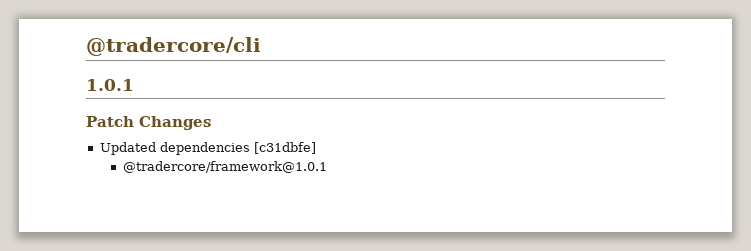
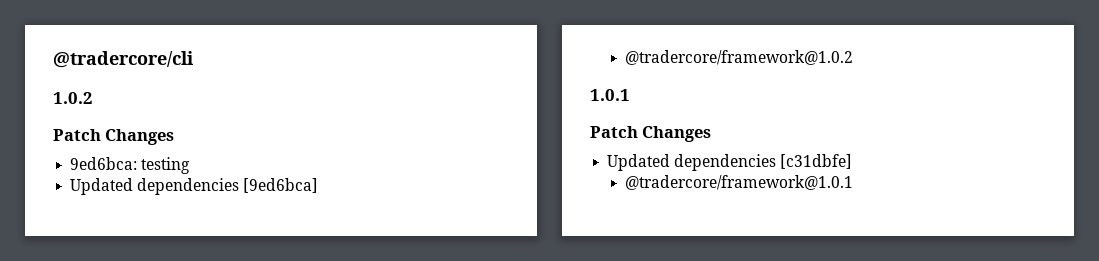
+ 1.0.2
+ Patch Changes
+ 9ed6bca: testing
+ Updated dependencies [9ed6bca]
+ @tradercore/framework@1.0.2

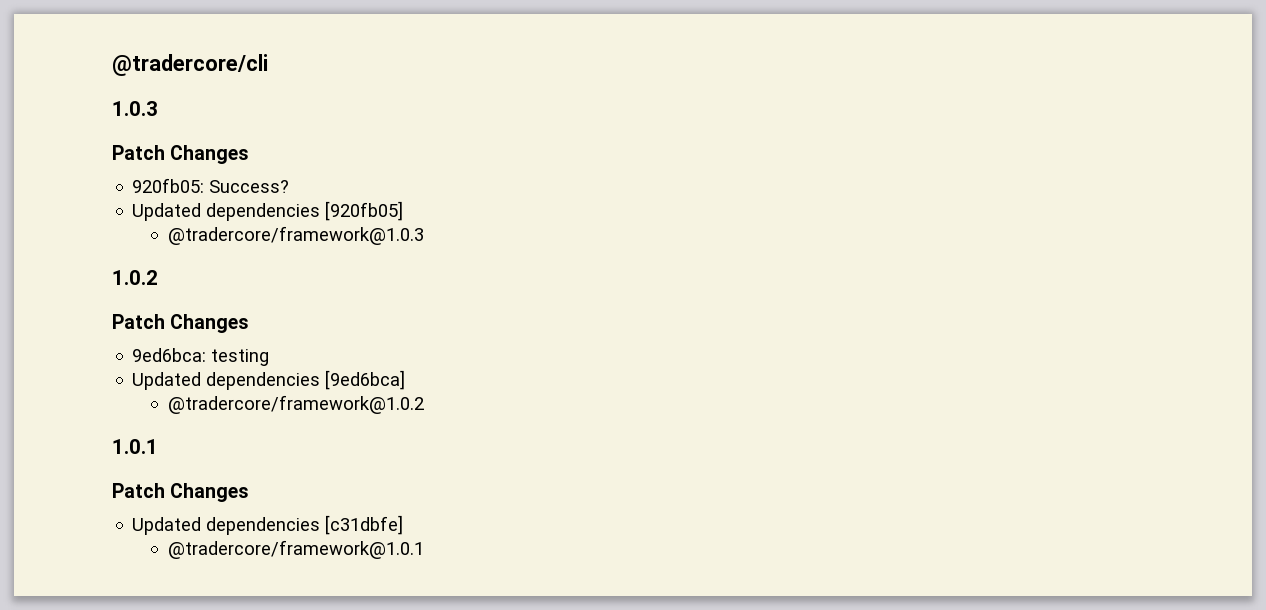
+ 1.0.3
+ Patch Changes
+ 920fb05: Success?
+ Updated dependencies [920fb05]
+ @tradercore/framework@1.0.3

